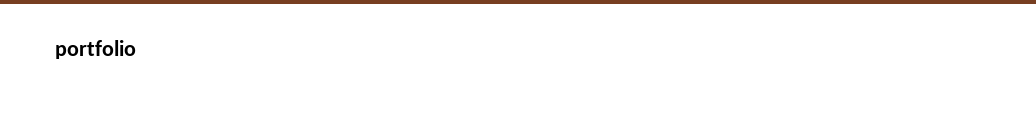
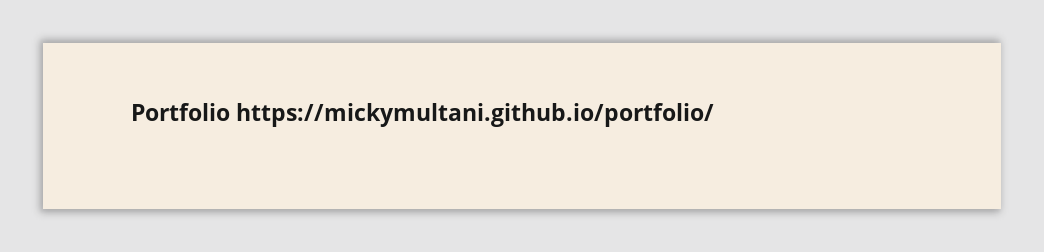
- portfolio
+ Portfolio https://mickymultani.github.io/portfolio/

